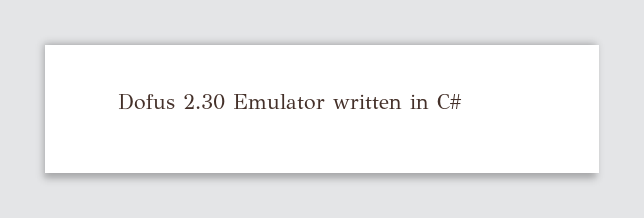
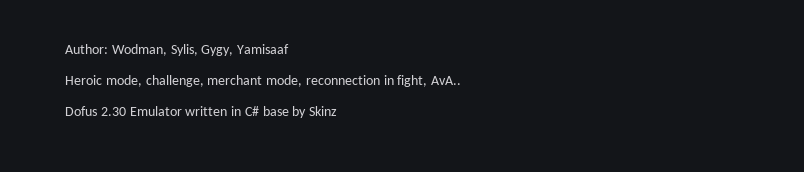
+ Author: Wodman, Sylis, Gygy, Yamisaaf
+ Heroic mode, challenge, merchant mode, reconnection in fight, AvA..
- Dofus 2.30 Emulator written in C#
+ Dofus 2.30 Emulator written in C# base by Skinz

